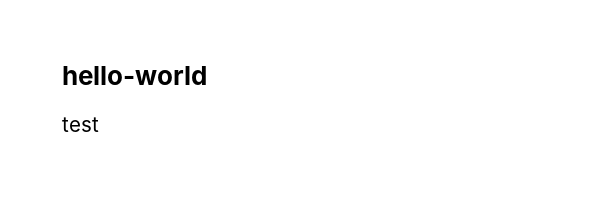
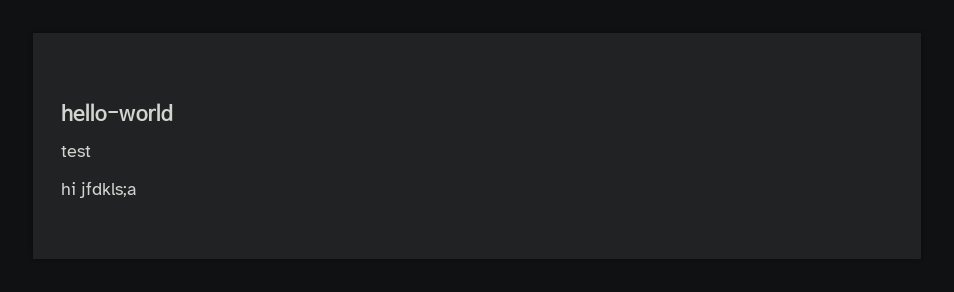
+ hi jfdkls;a

